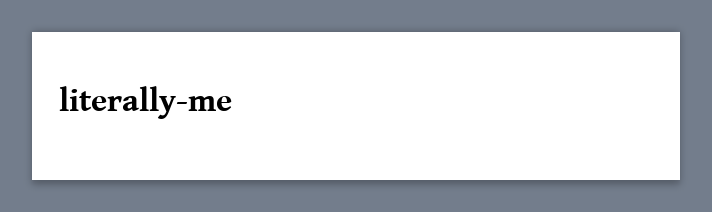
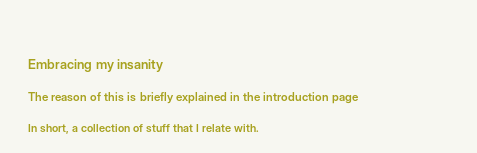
- literally-me
+ Embracing my insanity
+ The reason of this is briefly explained in the introduction page
+ In short, a collection of stuff that I relate with.

